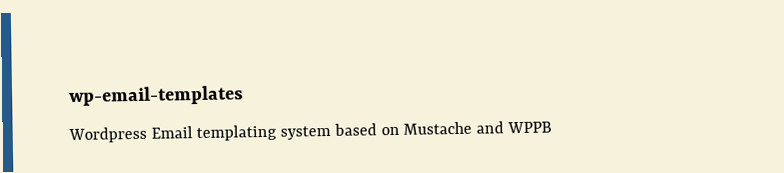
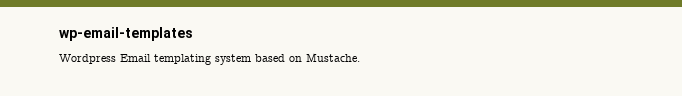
- Wordpress Email templating system based on Mustache and WPPB
+ Wordpress Email templating system based on Mustache.

